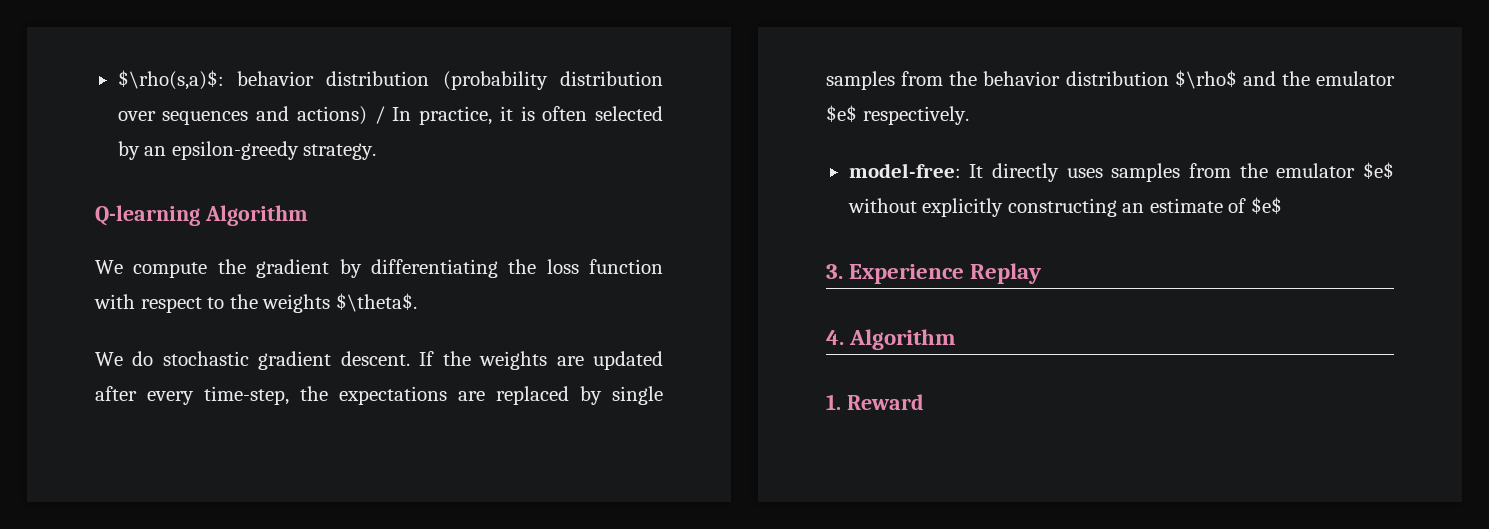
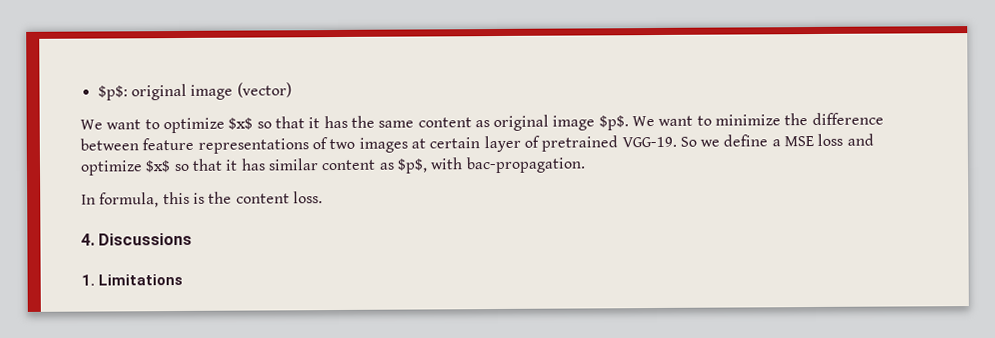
- $\rho(s,a)$: behavior distribution (probability distribution over sequences and actions) / In practice, it is often selected by an epsilon-greedy strategy.
- Q-learning Algorithm
- We compute the gradient by differentiating the loss function with respect to the weights $\theta$.
- We do stochastic gradient descent. If the weights are updated after every time-step, the expectations are replaced by single samples from the behavior distribution $\rho$ and the emulator $e$ respectively.
- model-free: It directly uses samples from the emulator $e$ without explicitly constructing an estimate of $e$
- 3. Experience Replay
+ $p$: original image (vector)
+ We want to optimize $x$ so that it has the same content as original image $p$. We want to minimize the difference between feature representations of two images at certain layer of pretrained VGG-19. So we define a MSE loss and optimize $x$ so that it has similar content as $p$, with bac-propagation.
+ In formula, this is the content loss.
- 4. Algorithm
+ 4. Discussions
- 1. Reward
+ 1. Limitations

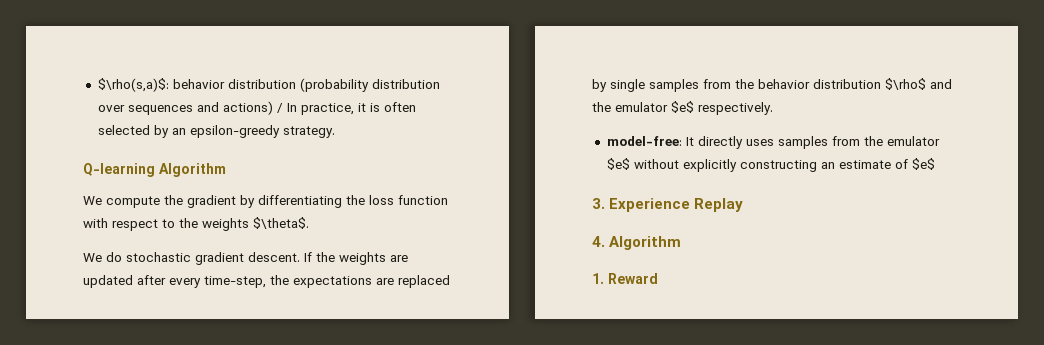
- $p$: original image (vector)
- We want to optimize $x$ so that it has the same content as original image $p$. We want to minimize the difference between feature representations of two images at certain layer of pretrained VGG-19. So we define a MSE loss and optimize $x$ so that it has similar content as $p$, with bac-propagation.
- In formula, this is the content loss.
+ $\rho(s,a)$: behavior distribution (probability distribution over sequences and actions) / In practice, it is often selected by an epsilon-greedy strategy.
+ Q-learning Algorithm
+ We compute the gradient by differentiating the loss function with respect to the weights $\theta$.
+ We do stochastic gradient descent. If the weights are updated after every time-step, the expectations are replaced by single samples from the behavior distribution $\rho$ and the emulator $e$ respectively.
+ model-free: It directly uses samples from the emulator $e$ without explicitly constructing an estimate of $e$
+ 3. Experience Replay
- 4. Discussions
+ 4. Algorithm
- 1. Limitations
+ 1. Reward

